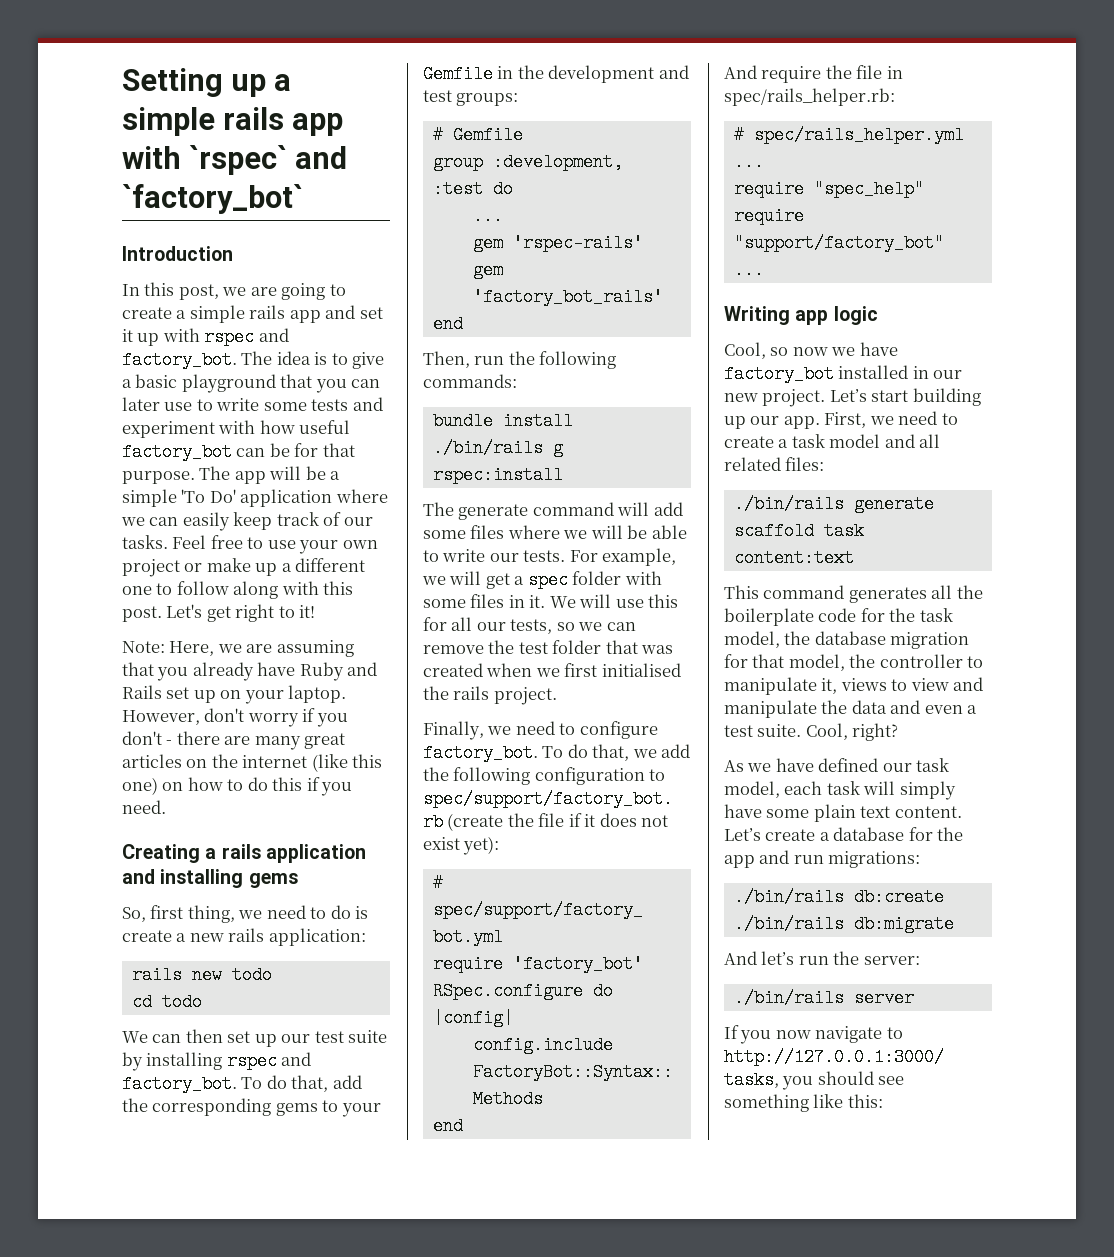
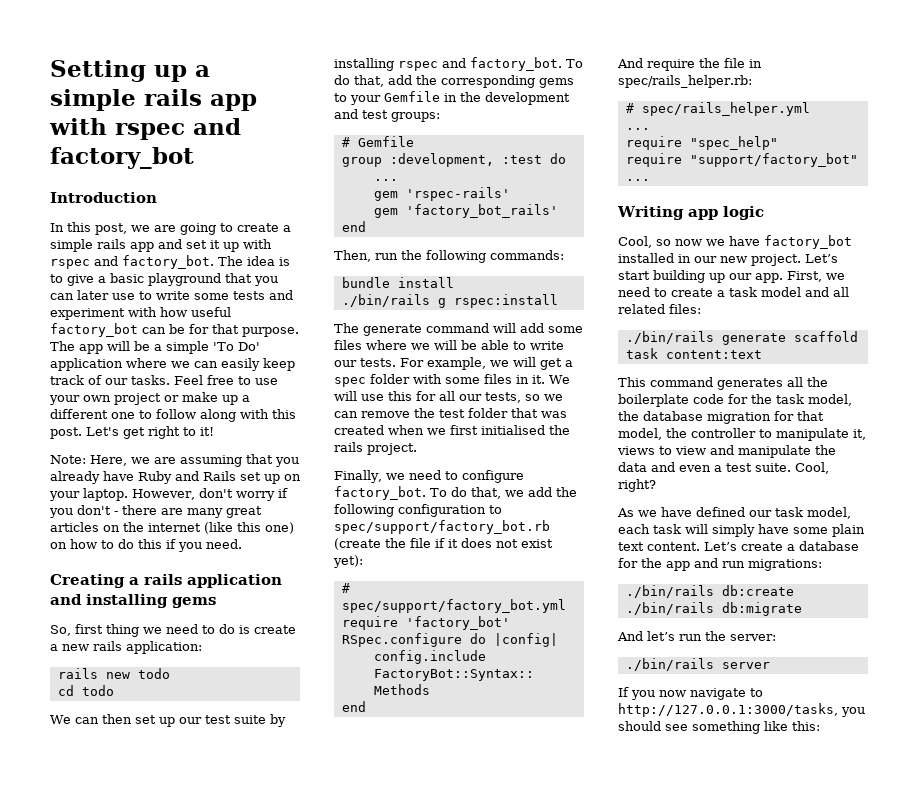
- Setting up a simple rails app with `rspec` and `factory_bot`
+ Setting up a simple rails app with rspec and factory_bot
- So, first thing, we need to do is create a new rails application:
+ So, first thing we need to do is create a new rails application:

